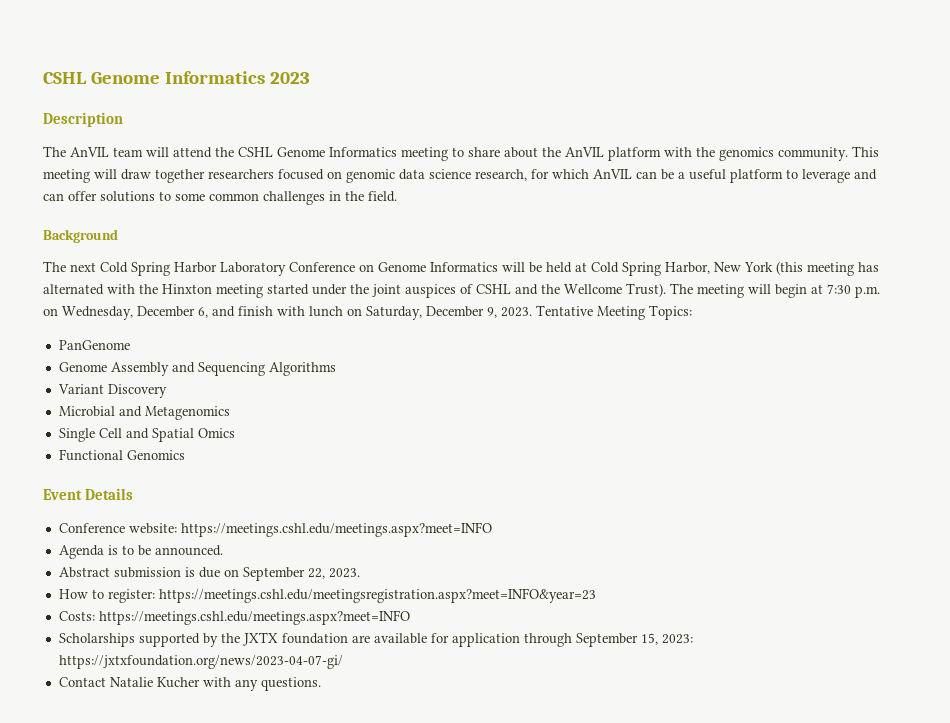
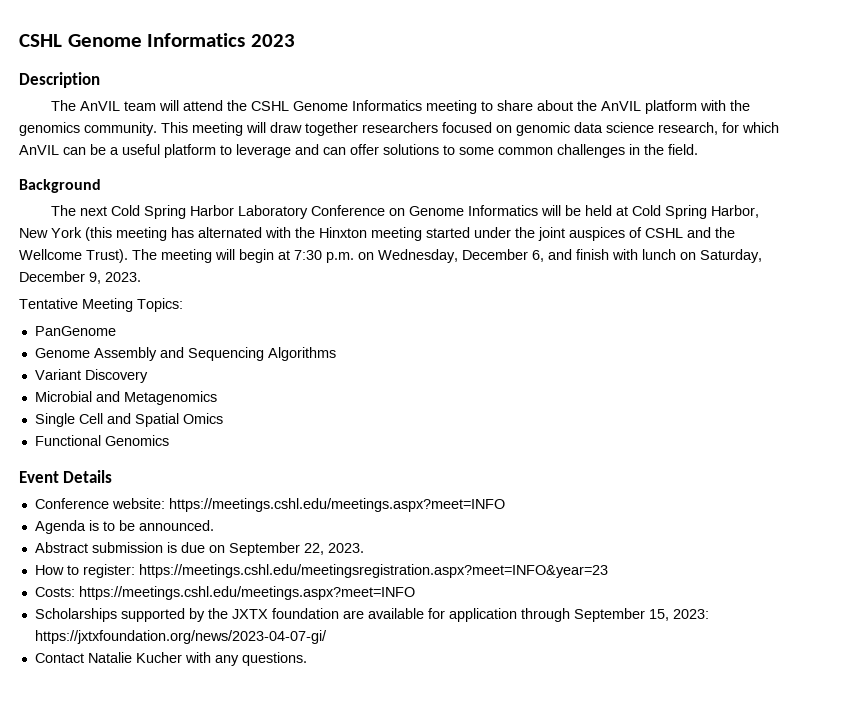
- The meeting will begin at 7:30 p.m. on Wednesday, December 6, and finish with lunch on Saturday, December 9, 2023. Tentative Meeting Topics:
+ The meeting will begin at 7:30 p.m. on Wednesday, December 6, and finish with lunch on Saturday, December 9, 2023.
+ Tentative Meeting Topics:

